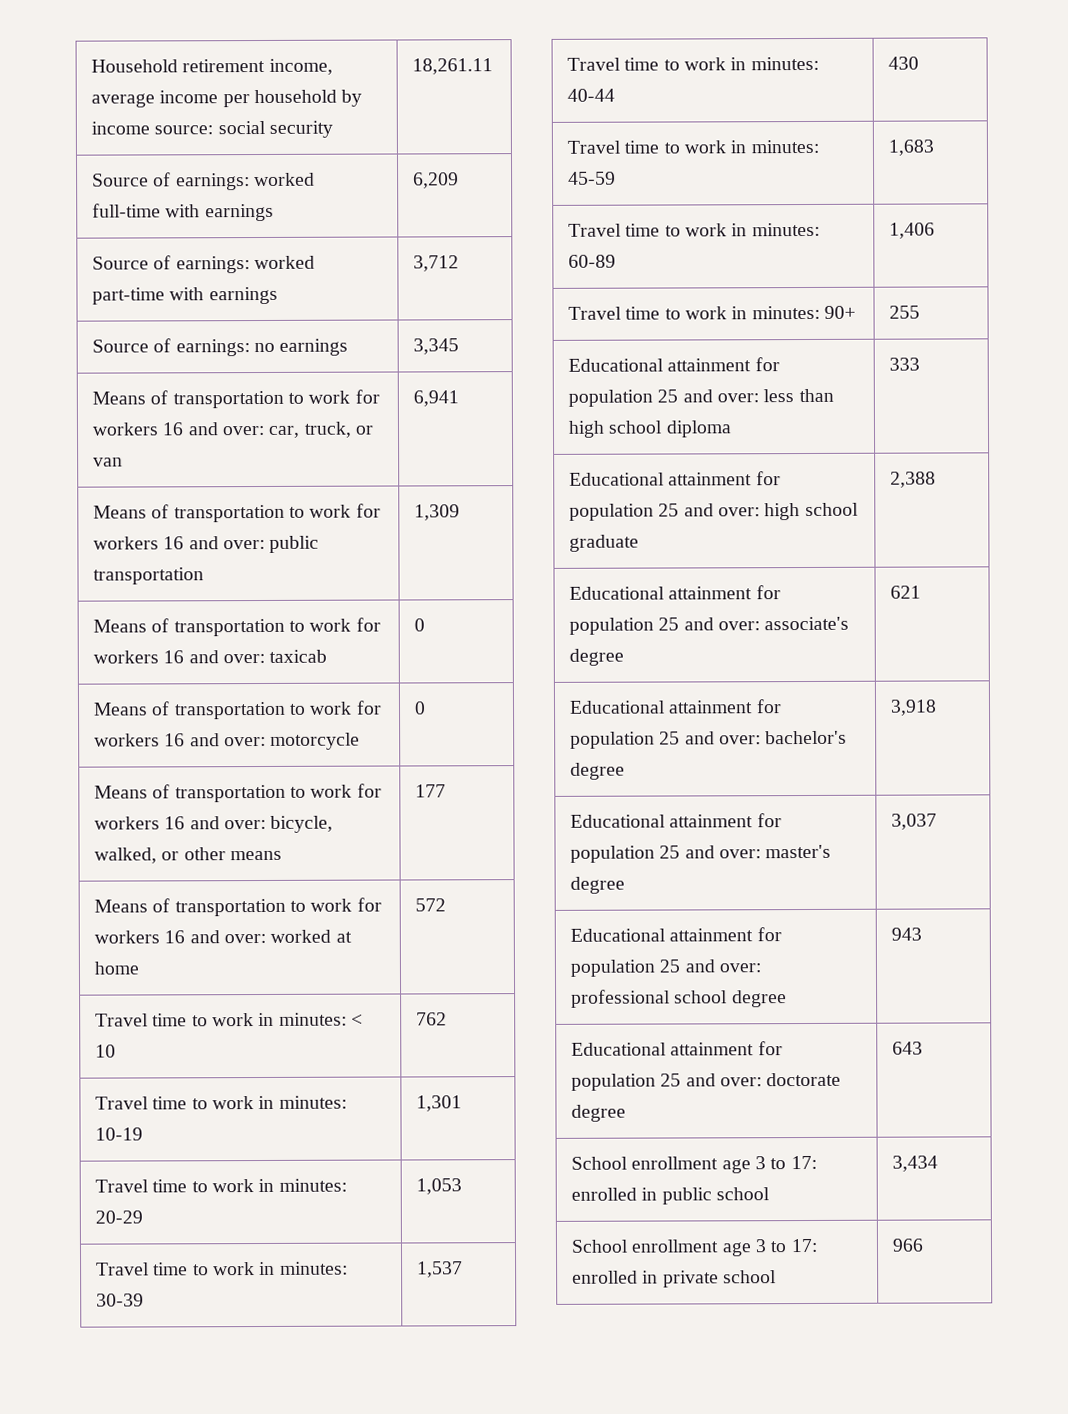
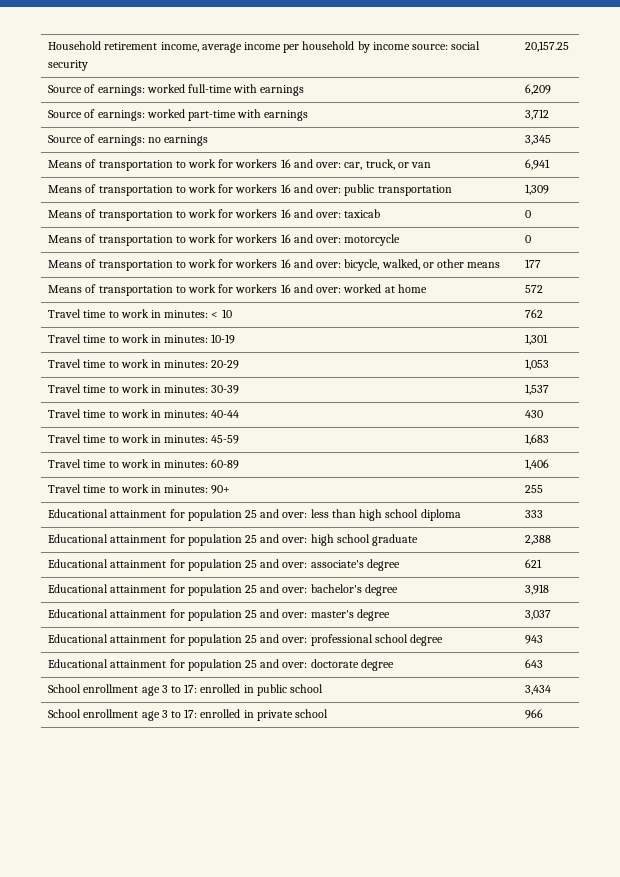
- Household retirement income, average income per household by income source: social security | 18,261.11
+ Household retirement income, average income per household by income source: social security | 20,157.25

